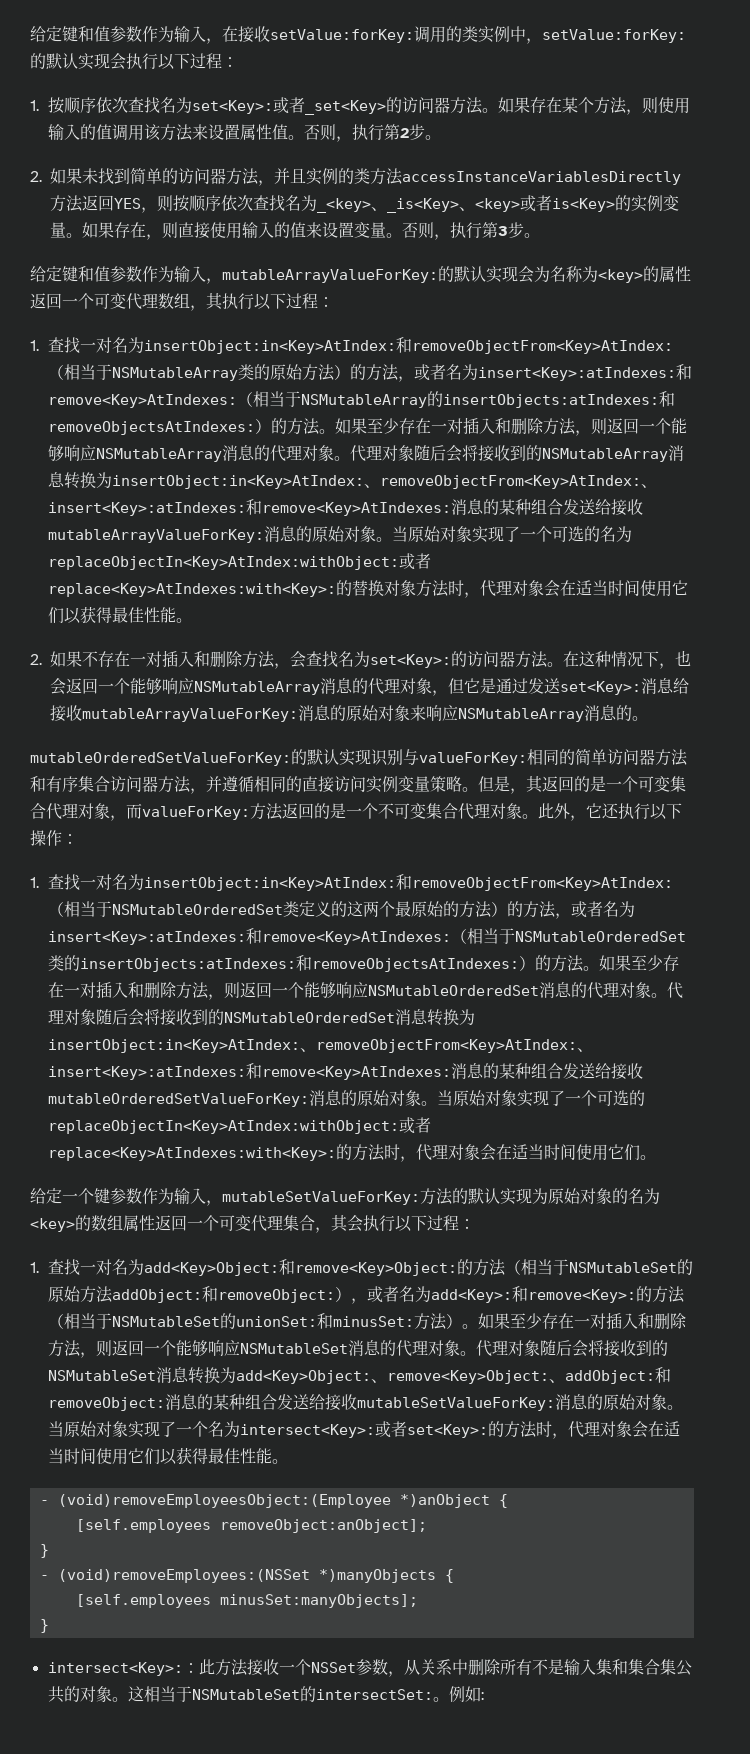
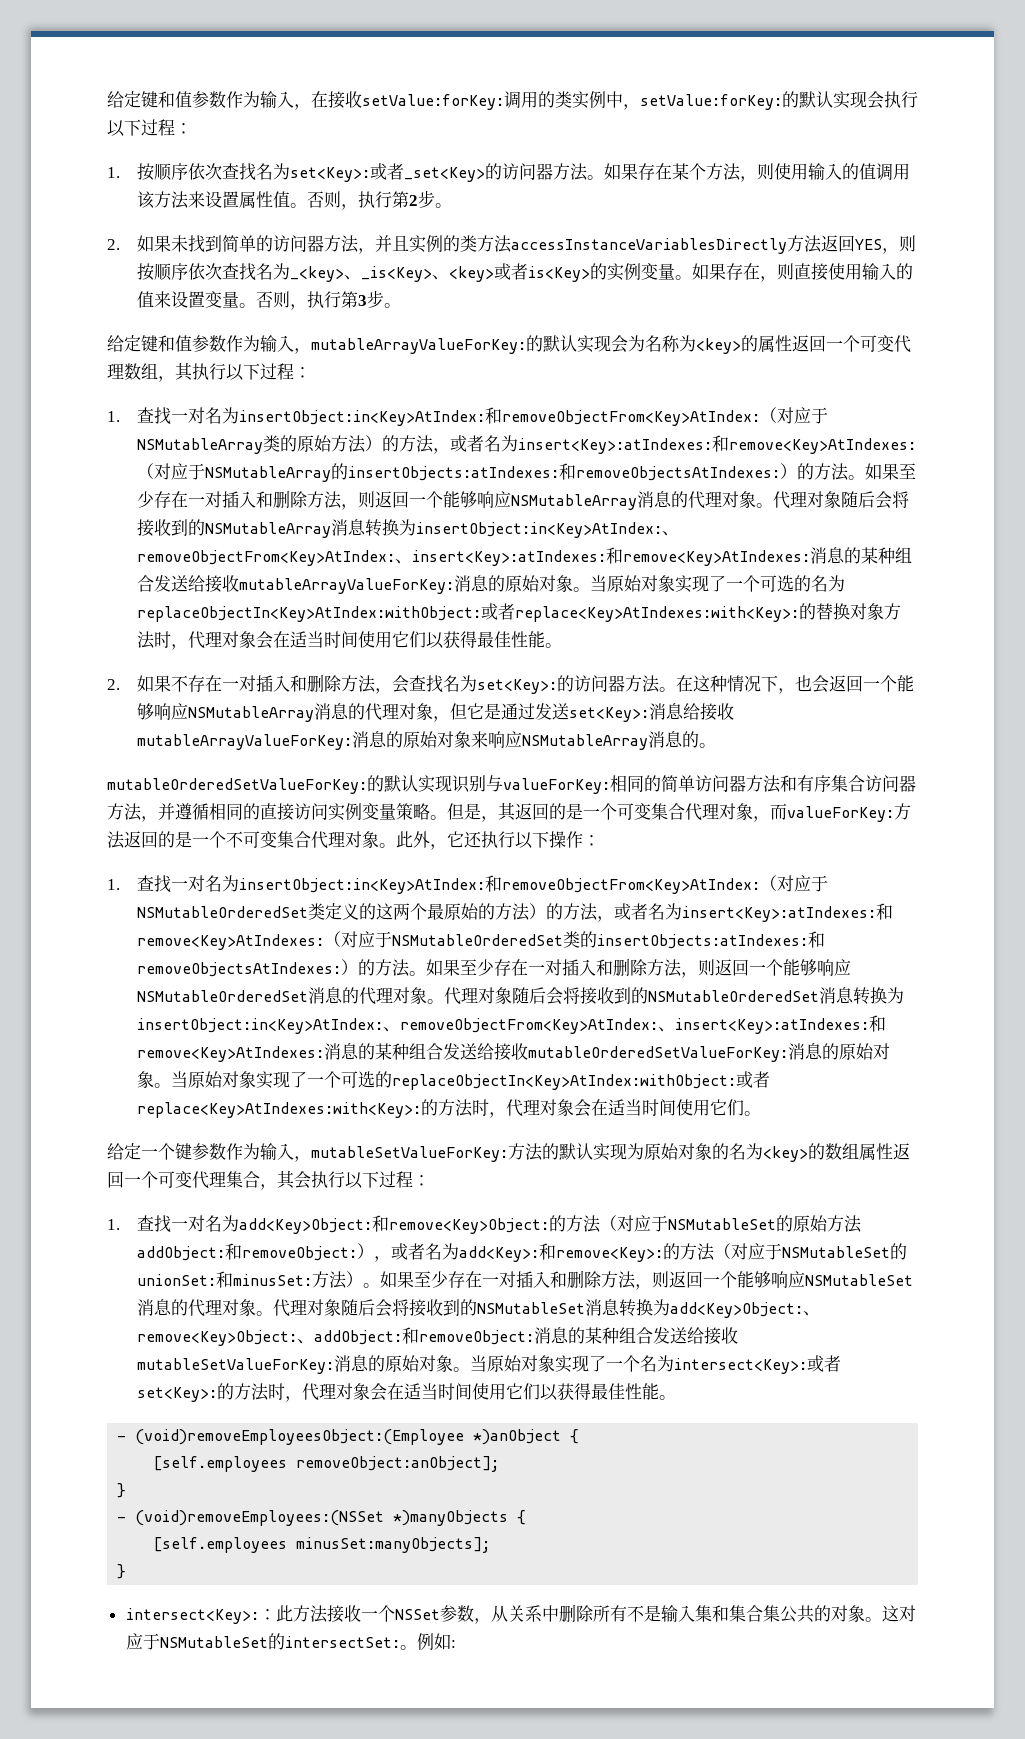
- 1.查找一对名为insertObject:in<Key>AtIndex:和removeObjectFrom<Key>AtIndex:（相当于NSMutableArray类的原始方法）的方法，或者名为insert<Key>:atIndexes:和remove<Key>AtIndexes:（相当于NSMutableArray的insertObjects:atIndexes:和removeObjectsAtIndexes:）的方法。
+ 1.查找一对名为insertObject:in<Key>AtIndex:和removeObjectFrom<Key>AtIndex:（对应于NSMutableArray类的原始方法）的方法，或者名为insert<Key>:atIndexes:和remove<Key>AtIndexes:（对应于NSMutableArray的insertObjects:atIndexes:和removeObjectsAtIndexes:）的方法。
- 1.查找一对名为insertObject:in<Key>AtIndex:和removeObjectFrom<Key>AtIndex:（相当于NSMutableOrderedSet类定义的这两个最原始的方法）的方法，或者名为insert<Key>:atIndexes:和remove<Key>AtIndexes:（相当于NSMutableOrderedSet类的insertObjects:atIndexes:和removeObjectsAtIndexes:）的方法。
+ 1.查找一对名为insertObject:in<Key>AtIndex:和removeObjectFrom<Key>AtIndex:（对应于NSMutableOrderedSet类定义的这两个最原始的方法）的方法，或者名为insert<Key>:atIndexes:和remove<Key>AtIndexes:（对应于NSMutableOrderedSet类的insertObjects:atIndexes:和removeObjectsAtIndexes:）的方法。
- 1.查找一对名为add<Key>Object:和remove<Key>Object:的方法（相当于NSMutableSet的原始方法addObject:和removeObject:），或者名为add<Key>:和remove<Key>:的方法（相当于NSMutableSet的unionSet:和minusSet:方法）。
+ 1.查找一对名为add<Key>Object:和remove<Key>Object:的方法（对应于NSMutableSet的原始方法addObject:和removeObject:），或者名为add<Key>:和remove<Key>:的方法（对应于NSMutableSet的unionSet:和minusSet:方法）。
- 这相当于NSMutableSet的intersectSet:。
+ 这对应于NSMutableSet的intersectSet:。

